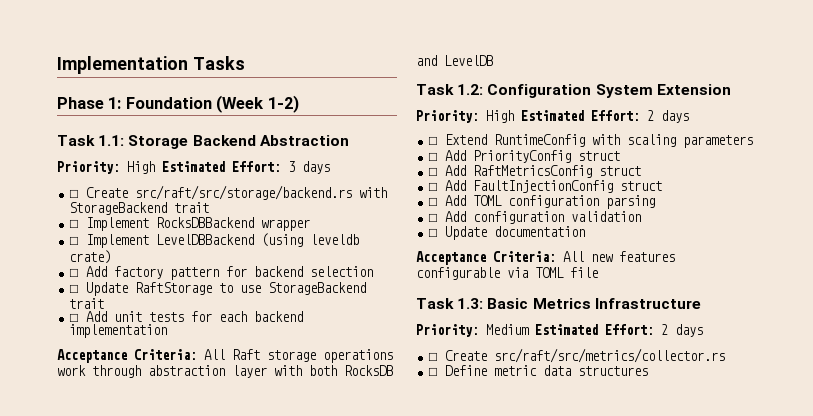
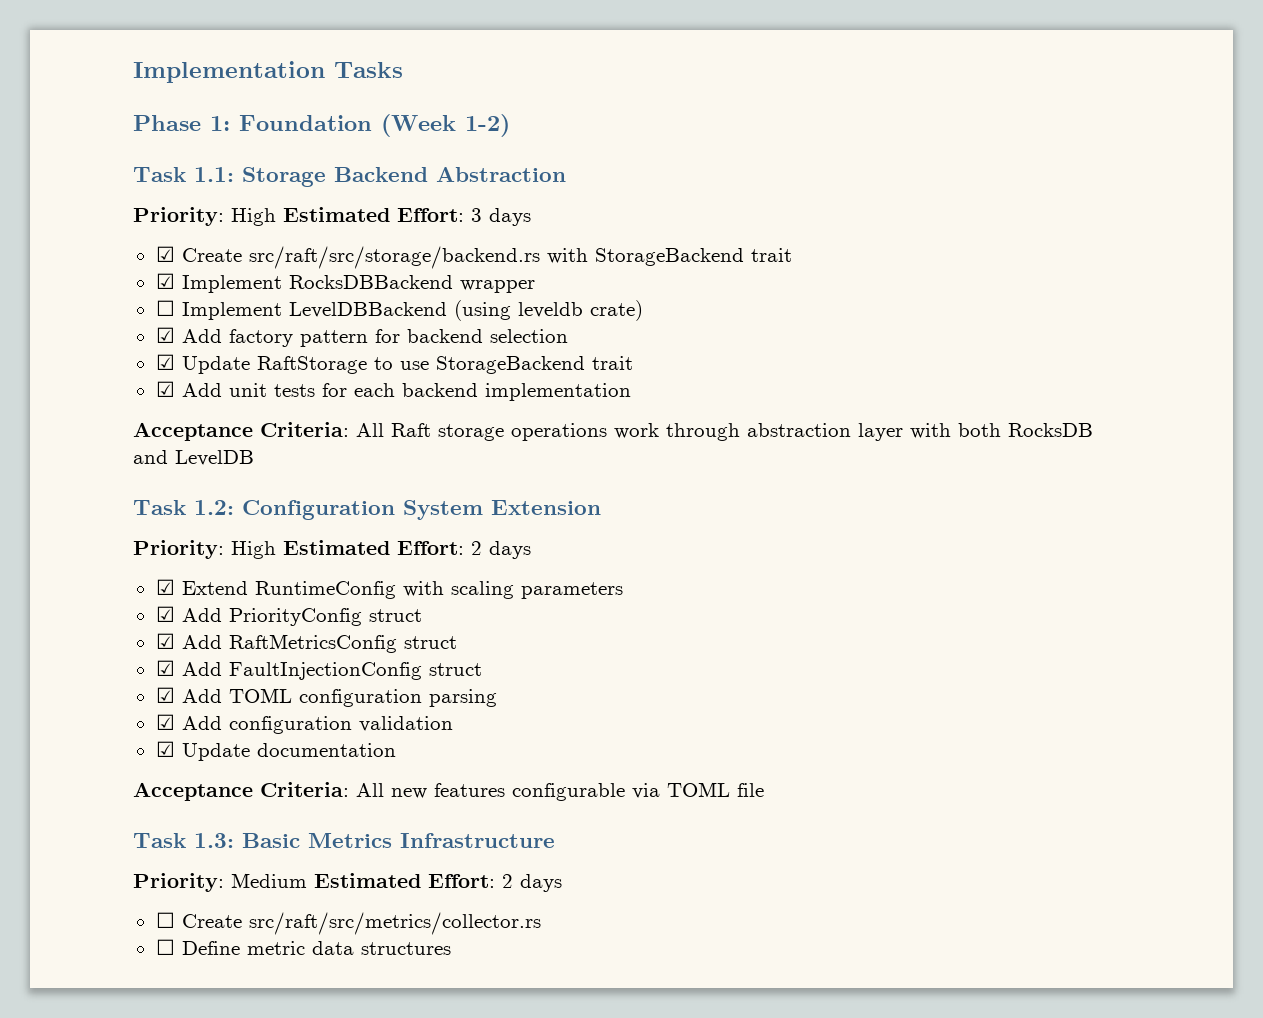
- ☐ Create src/raft/src/storage/backend.rs with StorageBackend trait
+ ☑ Create src/raft/src/storage/backend.rs with StorageBackend trait
- ☐ Implement RocksDBBackend wrapper
+ ☑ Implement RocksDBBackend wrapper
- ☐ Add factory pattern for backend selection
+ ☑ Add factory pattern for backend selection
- ☐ Update RaftStorage to use StorageBackend trait
+ ☑ Update RaftStorage to use StorageBackend trait
- ☐ Add unit tests for each backend implementation
+ ☑ Add unit tests for each backend implementation
- ☐ Extend RuntimeConfig with scaling parameters
+ ☑ Extend RuntimeConfig with scaling parameters
- ☐ Add PriorityConfig struct
+ ☑ Add PriorityConfig struct
- ☐ Add RaftMetricsConfig struct
+ ☑ Add RaftMetricsConfig struct
- ☐ Add FaultInjectionConfig struct
+ ☑ Add FaultInjectionConfig struct
- ☐ Add TOML configuration parsing
+ ☑ Add TOML configuration parsing
- ☐ Add configuration validation
+ ☑ Add configuration validation
- ☐ Update documentation
+ ☑ Update documentation

